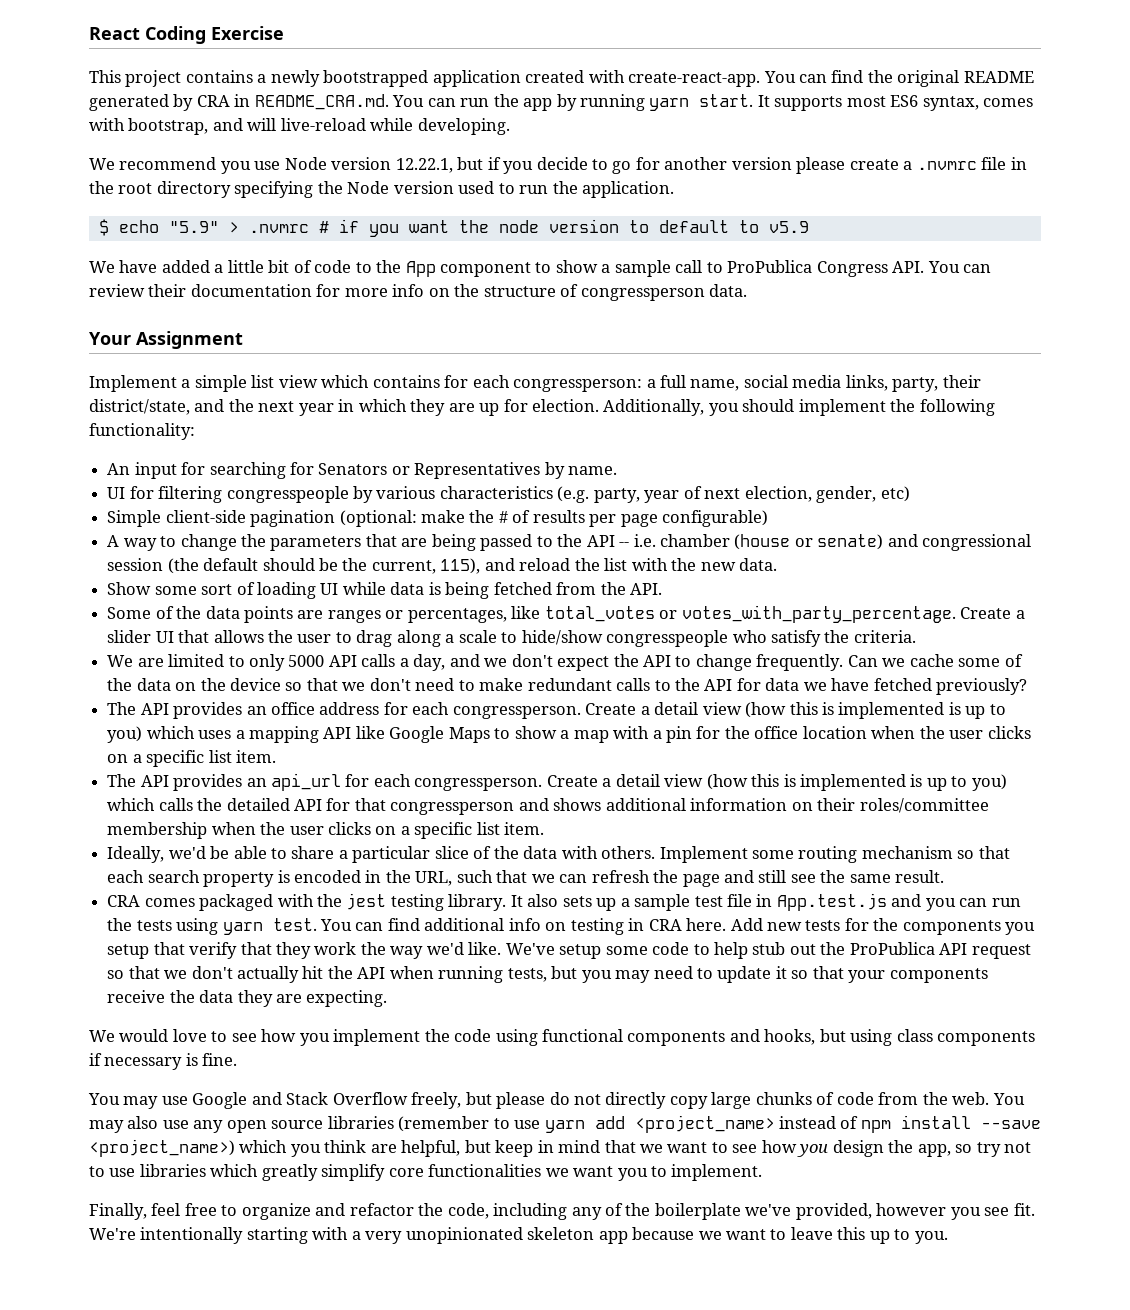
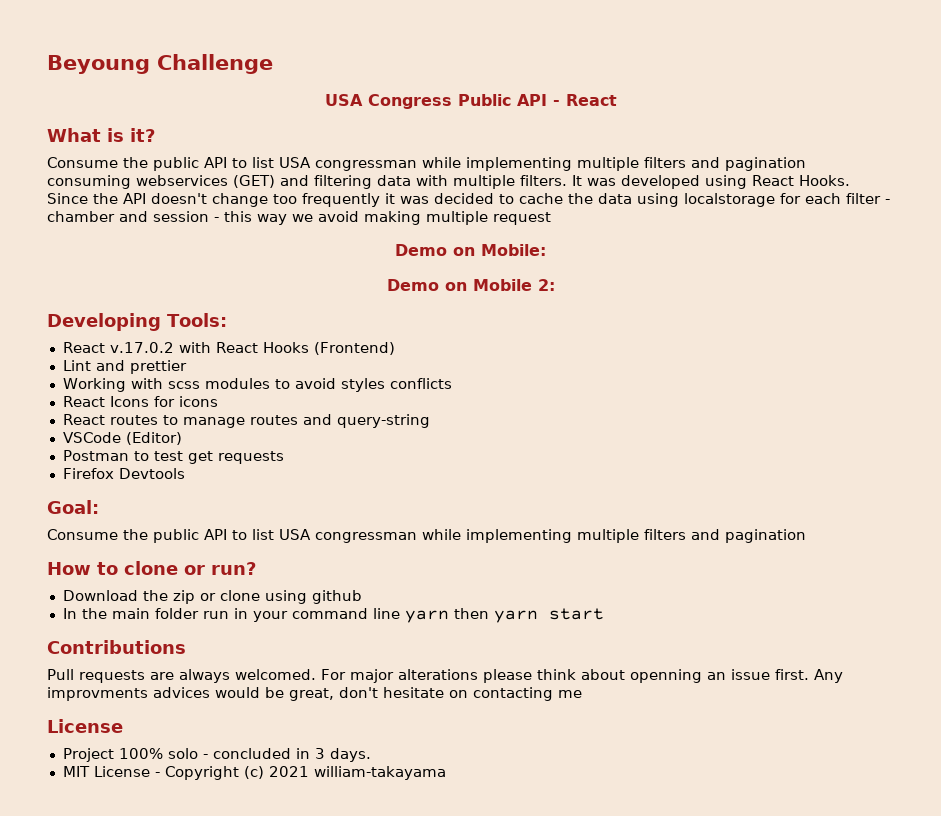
- React Coding Exercise
- This project contains a newly bootstrapped application created with create-react-app. You can find the original README generated by CRA in README_CRA.md. You can run the app by running yarn start. It supports most ES6 syntax, comes with bootstrap, and will live-reload while developing.
- We recommend you use Node version 12.22.1, but if you decide to go for another version please create a .nvmrc file in the root directory specifying the Node version used to run the application.
- $ echo "5.9" > .nvmrc # if you want the node version to default to v5.9
- We have added a little bit of code to the App component to show a sample call to ProPublica Congress API. You can review their documentation for more info on the structure of congressperson data.
- Your Assignment
- Implement a simple list view which contains for each congressperson: a full name, social media links, party, their district/state, and the next year in which they are up for election. Additionally, you should implement the following functionality:
- An input for searching for Senators or Representatives by name.
- UI for filtering congresspeople by various characteristics (e.g. party, year of next election, gender, etc)
- Simple client-side pagination (optional: make the # of results per page configurable)
- A way to change the parameters that are being passed to the API -- i.e. chamber (house or senate) and congressional session (the default should be the current, 115), and reload the list with the new data.
- Show some sort of loading UI while data is being fetched from the API.
- Some of the data points are ranges or percentages, like total_votes or votes_with_party_percentage. Create a slider UI that allows the user to drag along a scale to hide/show congresspeople who satisfy the criteria.
- We are limited to only 5000 API calls a day, and we don't expect the API to change frequently. Can we cache some of the data on the device so that we don't need to make redundant calls to the API for data we have fetched previously?
- The API provides an office address for each congressperson. Create a detail view (how this is implemented is up to you) which uses a mapping API like Google Maps to show a map with a pin for the office location when the user clicks on a specific list item.
- The API provides an api_url for each congressperson. Create a detail view (how this is implemented is up to you) which calls the detailed API for that congressperson and shows additional information on their roles/committee membership when the user clicks on a specific list item.
- Ideally, we'd be able to share a particular slice of the data with others. Implement some routing mechanism so that each search property is encoded in the URL, such that we can refresh the page and still see the same result.
- CRA comes packaged with the jest testing library. It also sets up a sample test file in App.test.js and you can run the tests using yarn test. You can find additional info on testing in CRA here. Add new tests for the components you setup that verify that they work the way we'd like. We've setup some code to help stub out the ProPublica API request so that we don't actually hit the API when running tests, but you may need to update it so that your components receive the data they are expecting.
- We would love to see how you implement the code using functional components and hooks, but using class components if necessary is fine.
- You may use Google and Stack Overflow freely, but please do not directly copy large chunks of code from the web. You may also use any open source libraries (remember to use yarn add <project_name> instead of npm install --save <project_name>) which you think are helpful, but keep in mind that we want to see how you design the app, so try not to use libraries which greatly simplify core functionalities we want you to implement.
- Finally, feel free to organize and refactor the code, including any of the boilerplate we've provided, however you see fit. We're intentionally starting with a very unopinionated skeleton app because we want to leave this up to you.
+ Beyoung Challenge
+ USA Congress Public API - React
+ What is it?
+ Consume the public API to list USA congressman while implementing multiple filters and pagination consuming webservices (GET) and filtering data with multiple filters. It was developed using React Hooks. Since the API doesn't change too frequently it was decided to cache the data using localstorage for each filter - chamber and session - this way we avoid making multiple request
+ Demo on Mobile:
+ Demo on Mobile 2:
+ Developing Tools:
+ React v.17.0.2 with React Hooks (Frontend)
+ Lint and prettier
+ Working with scss modules to avoid styles conflicts
+ React Icons for icons
+ React routes to manage routes and query-string
+ VSCode (Editor)
+ Postman to test get requests
+ Firefox Devtools
+ Goal:
+ Consume the public API to list USA congressman while implementing multiple filters and pagination
+ How to clone or run?
+ Download the zip or clone using github
+ In the main folder run in your command line yarn then yarn start
+ Contributions
+ Pull requests are always welcomed. For major alterations please think about openning an issue first. Any improvments advices would be great, don't hesitate on contacting me
+ License
+ Project 100% solo - concluded in 3 days.
+ MIT License - Copyright (c) 2021 william-takayama

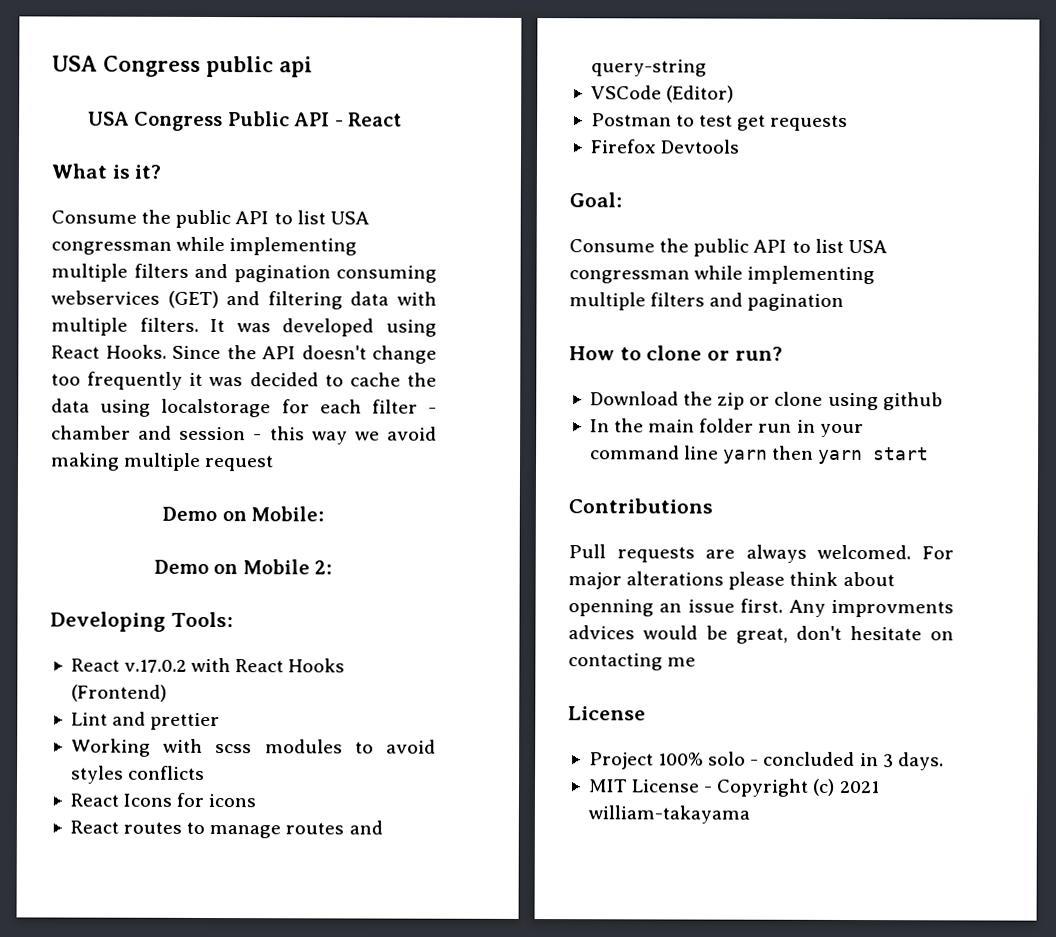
- Beyoung Challenge
+ USA Congress public api

